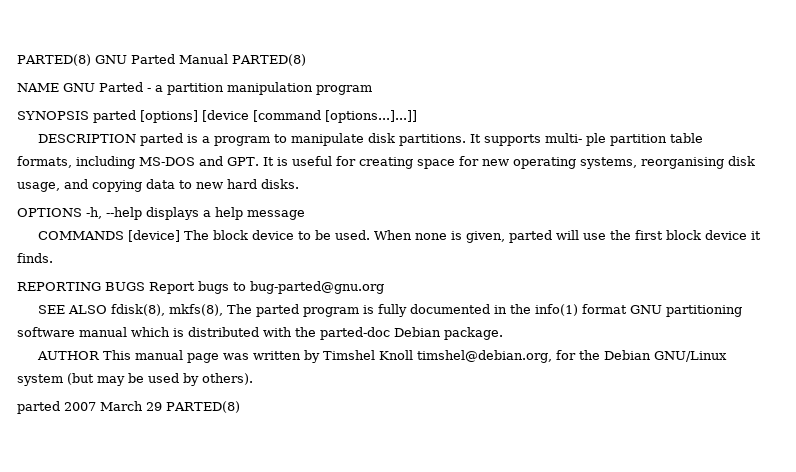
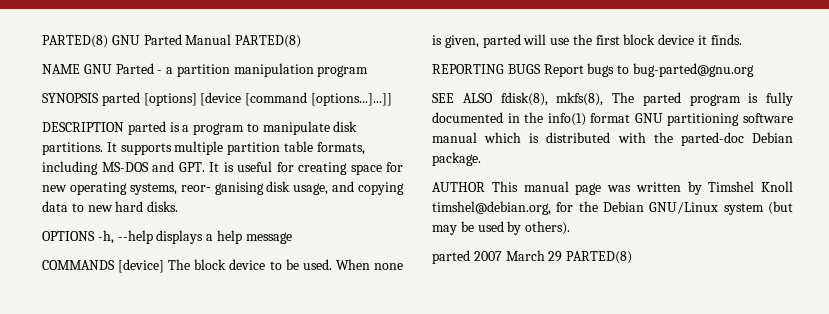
- It supports multi‐ ple partition table formats, including MS-DOS and GPT. It is useful for creating space for new operating systems, reorganising disk usage, and copying data to new hard disks.
+ It supports multiple partition table formats, including MS-DOS and GPT. It is useful for creating space for new operating systems, reor‐ ganising disk usage, and copying data to new hard disks.

